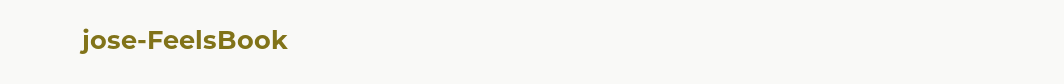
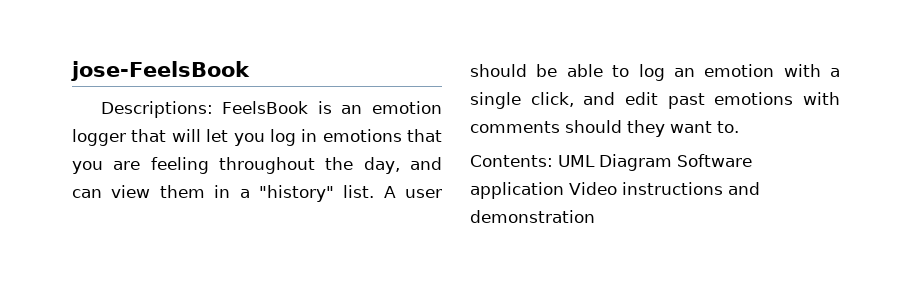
+ Descriptions: FeelsBook is an emotion logger that will let you log in emotions that you are feeling throughout the day, and can view them in a "history" list. A user should be able to log an emotion with a single click, and edit past emotions with comments should they want to.
+ Contents: UML Diagram Software application Video instructions and demonstration

